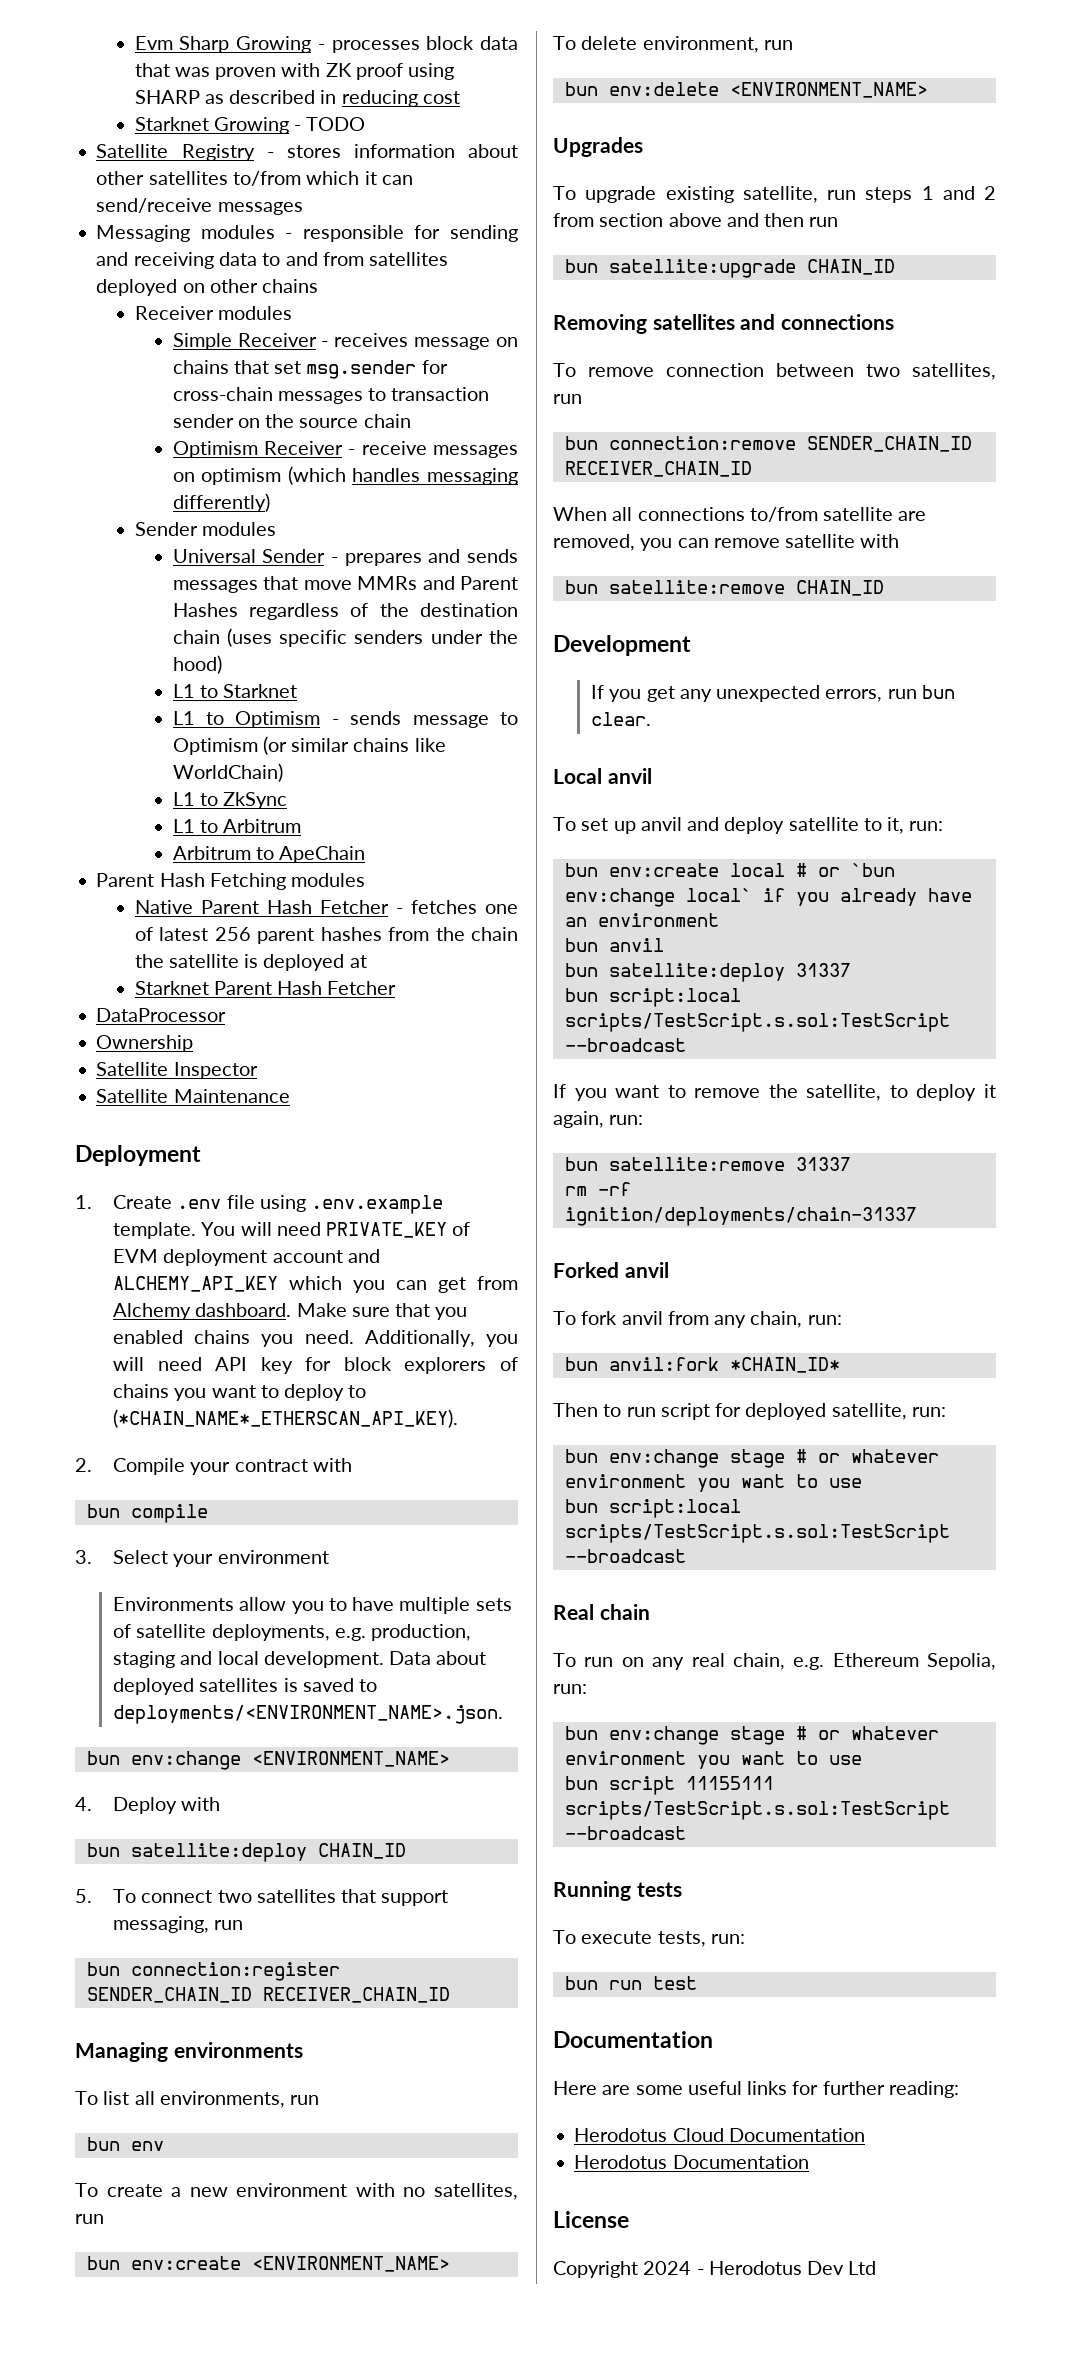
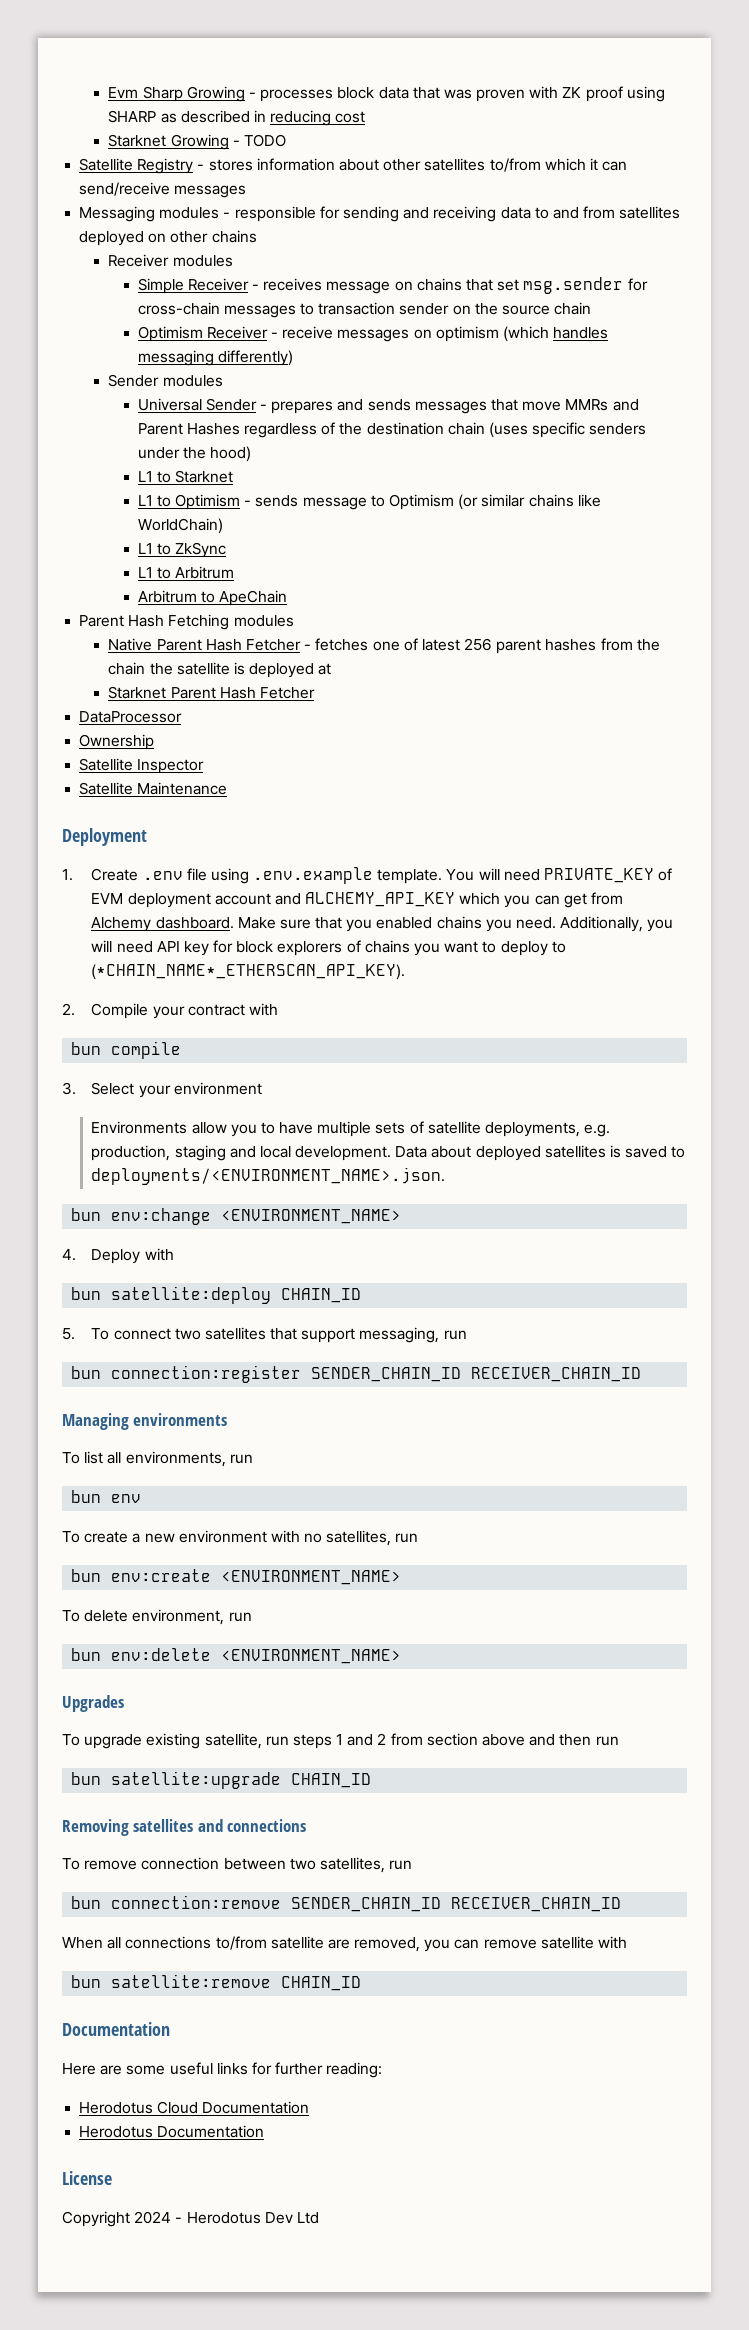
- Development
- If you get any unexpected errors, run bun clear.
- Local anvil
- To set up anvil and deploy satellite to it, run:
- bun env:create local # or `bun env:change local` if you already have an environment
- bun anvil
- bun satellite:deploy 31337
- bun script:local scripts/TestScript.s.sol:TestScript --broadcast
- If you want to remove the satellite, to deploy it again, run:
- bun satellite:remove 31337
- rm -rf ignition/deployments/chain-31337
- Forked anvil
- To fork anvil from any chain, run:
- bun anvil:fork *CHAIN_ID*
- Then to run script for deployed satellite, run:
- bun env:change stage # or whatever environment you want to use
- bun script:local scripts/TestScript.s.sol:TestScript --broadcast
- Real chain
- To run on any real chain, e.g. Ethereum Sepolia, run:
- bun env:change stage # or whatever environment you want to use
- bun script 11155111 scripts/TestScript.s.sol:TestScript --broadcast
- Running tests
- To execute tests, run:
- bun run test

